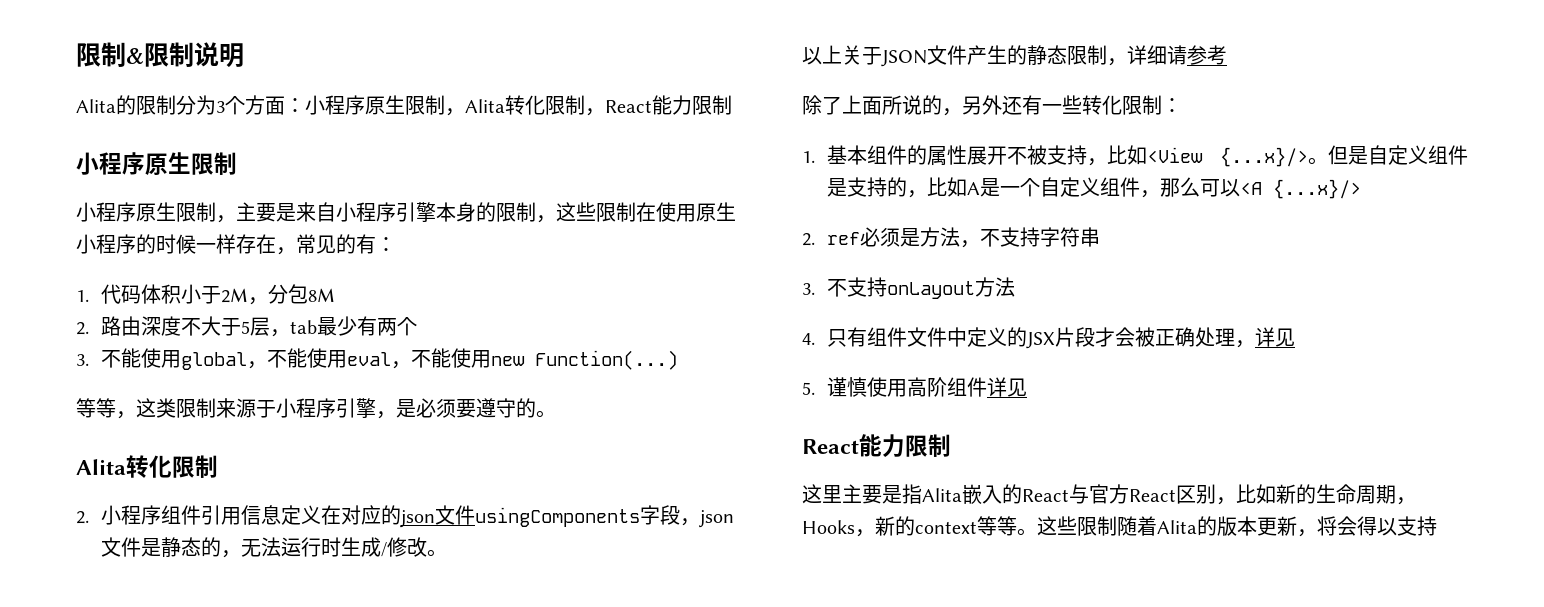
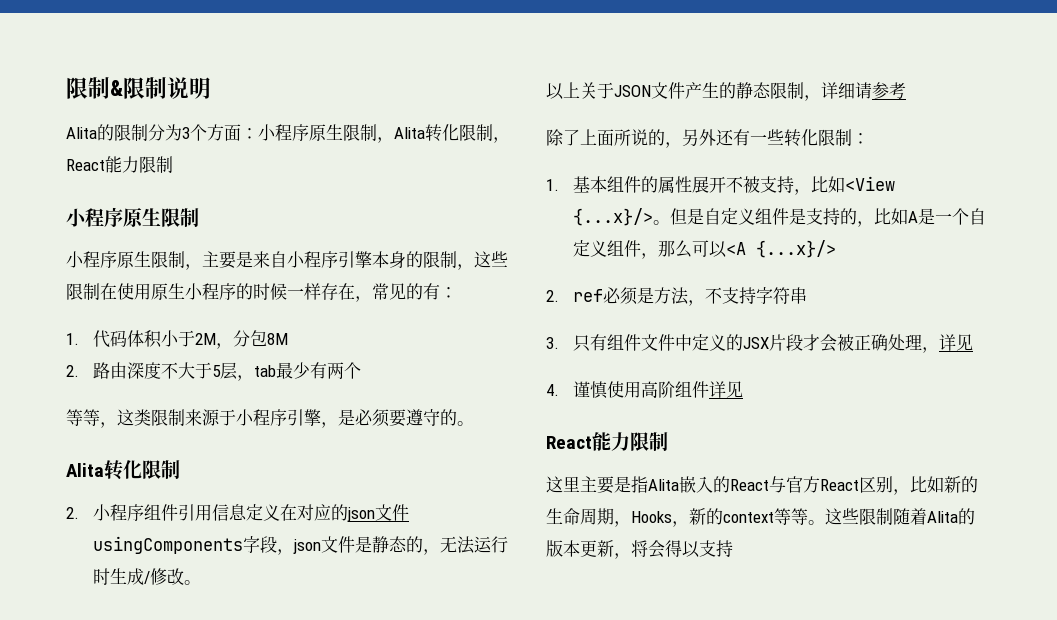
- 3.不能使用global，不能使用eval，不能使用new Function(...)
- 3.不支持onLayout方法
- 4.只有组件文件中定义的JSX片段才会被正确处理，详见
+ 3.只有组件文件中定义的JSX片段才会被正确处理，详见
- 5.谨慎使用高阶组件详见
+ 4.谨慎使用高阶组件详见

